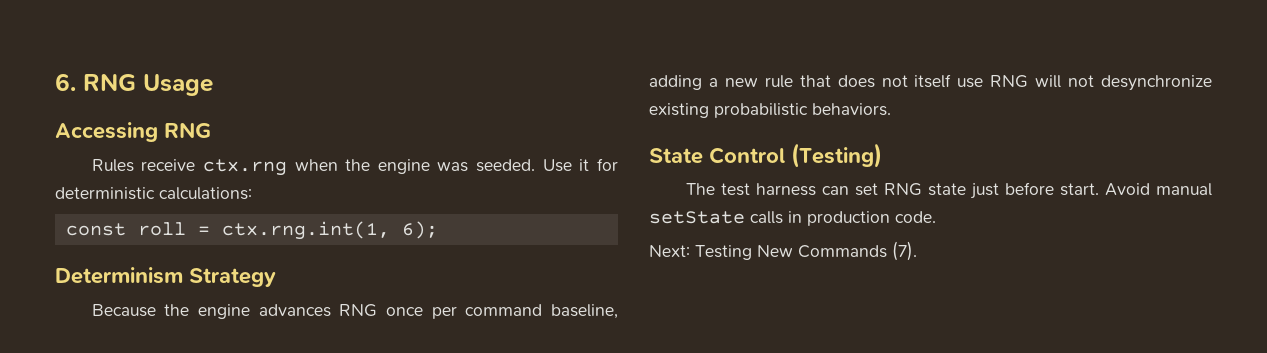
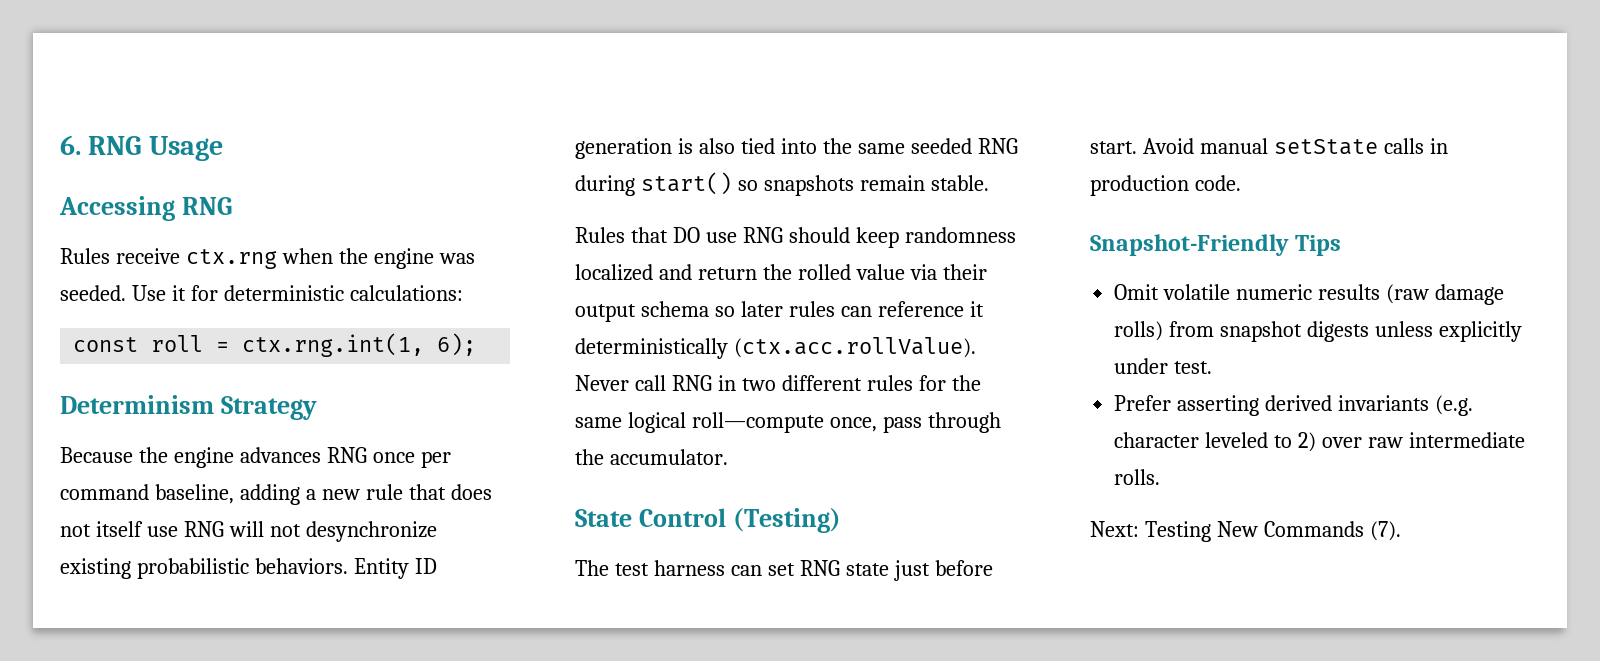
+ Entity ID generation is also tied into the same seeded RNG during start() so snapshots remain stable.
+ Rules that DO use RNG should keep randomness localized and return the rolled value via their output schema so later rules can reference it deterministically (ctx.acc.rollValue). Never call RNG in two different rules for the same logical roll—compute once, pass through the accumulator.
+ Snapshot-Friendly Tips
+ Omit volatile numeric results (raw damage rolls) from snapshot digests unless explicitly under test.
+ Prefer asserting derived invariants (e.g. character leveled to 2) over raw intermediate rolls.

